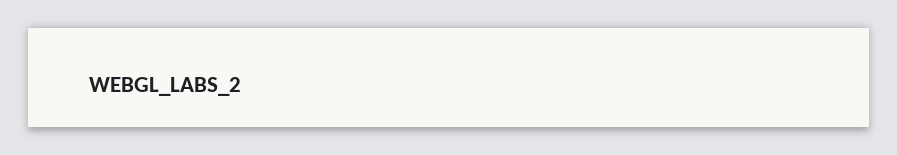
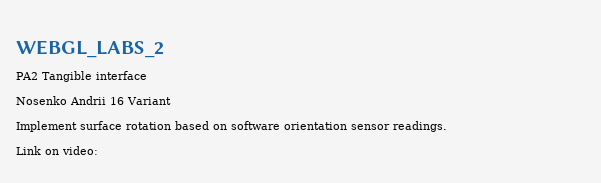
+ PA2 Tangible interface
+ Nosenko Andrii 16 Variant
+ Implement surface rotation based on software orientation sensor readings.
+ Link on video:

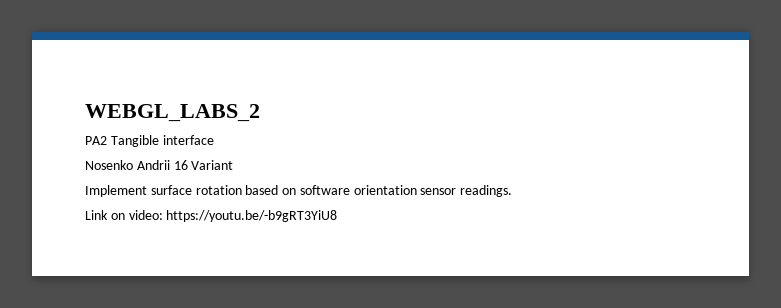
- Link on video:
+ Link on video: https://youtu.be/-b9gRT3YiU8

